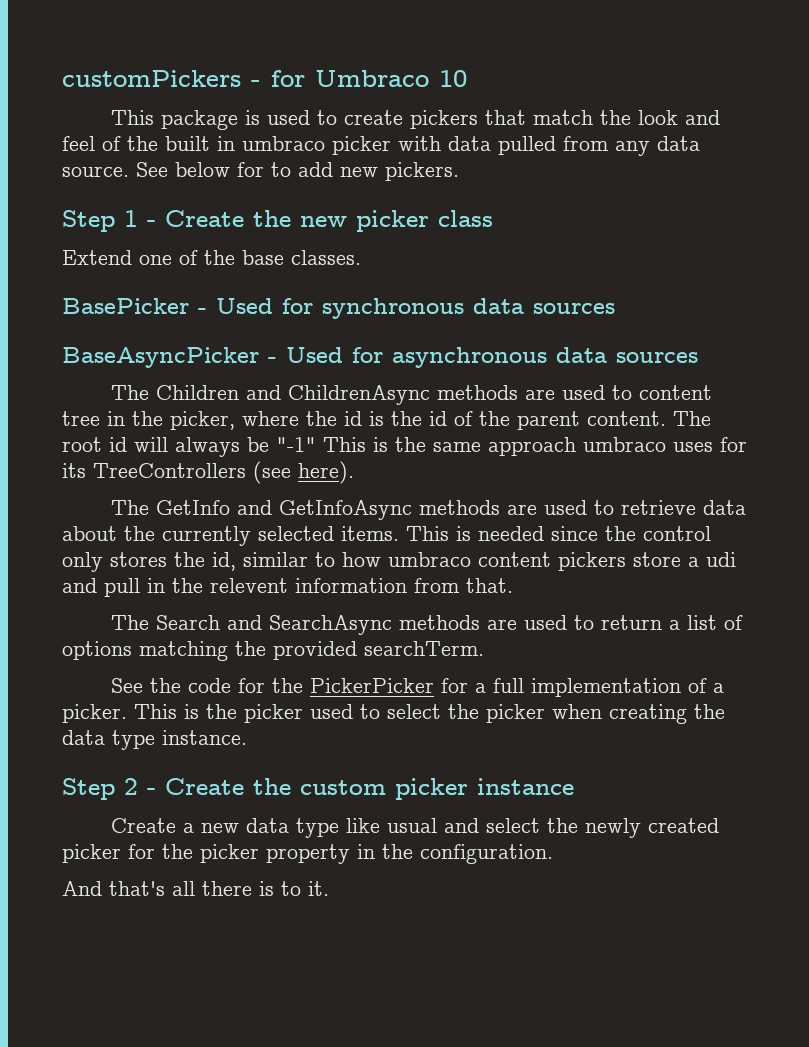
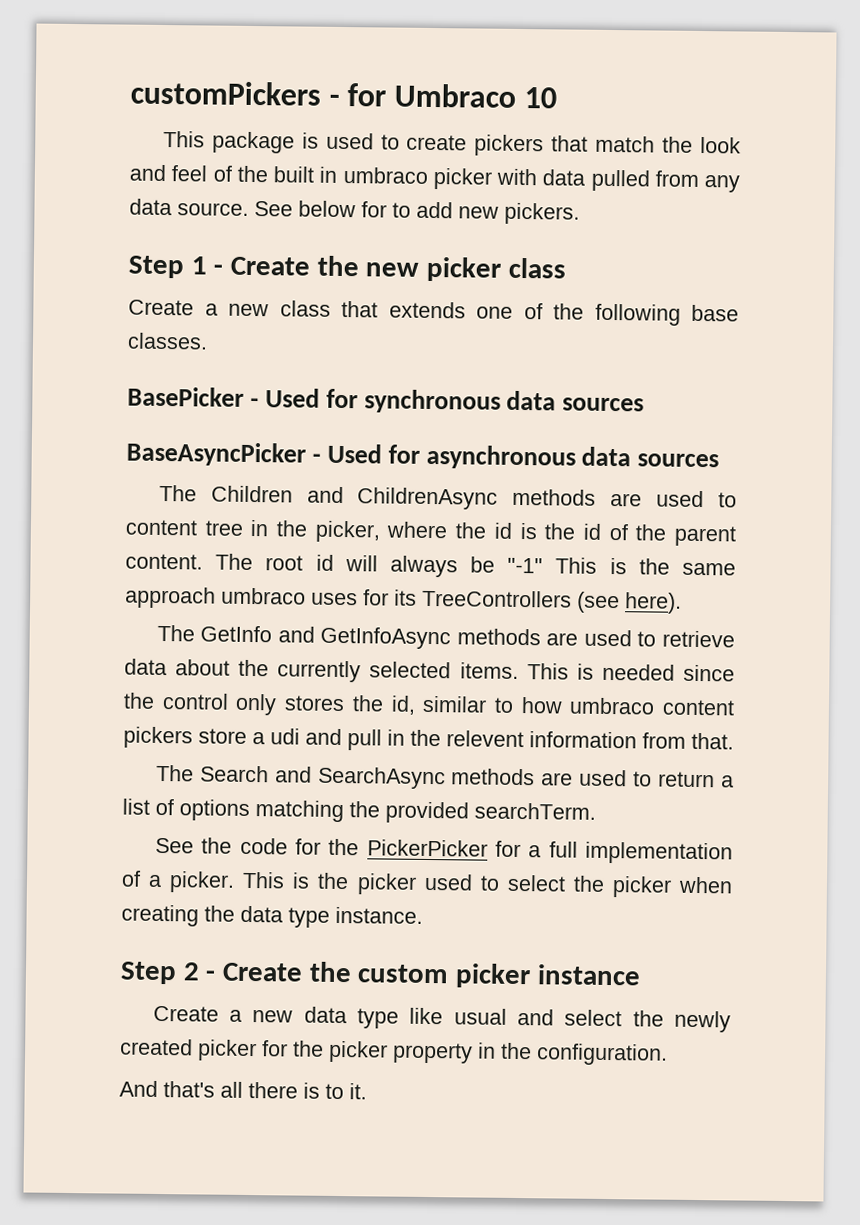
- Extend one of the base classes.
+ Create a new class that extends one of the following base classes.

